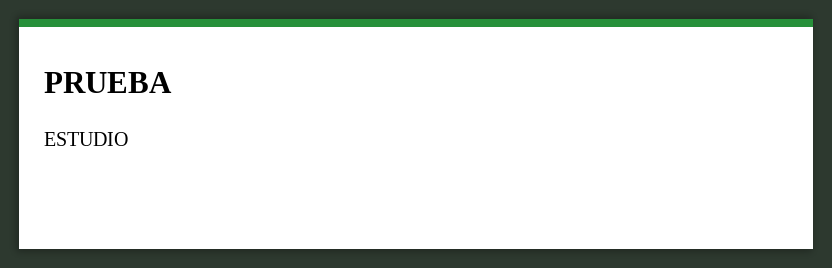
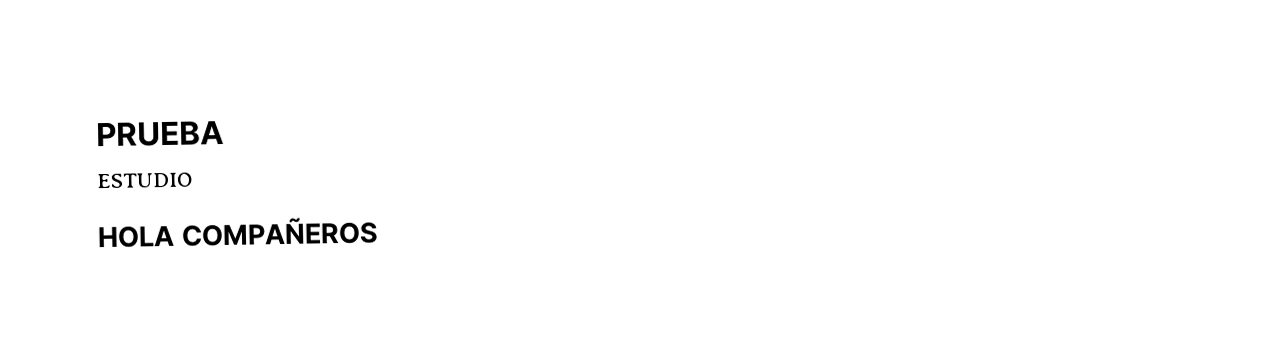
+ HOLA COMPAÑEROS

